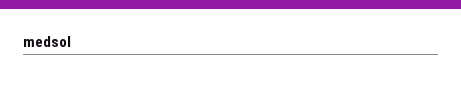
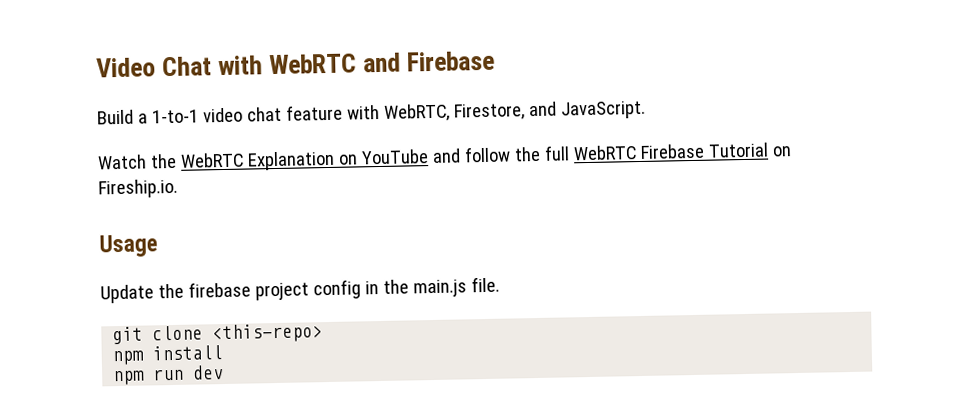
- medsol
+ Video Chat with WebRTC and Firebase
+ Build a 1-to-1 video chat feature with WebRTC, Firestore, and JavaScript.
+ Watch the WebRTC Explanation on YouTube and follow the full WebRTC Firebase Tutorial on Fireship.io.
+ Usage
+ Update the firebase project config in the main.js file.
+ git clone <this-repo>
+ npm install
+ npm run dev

